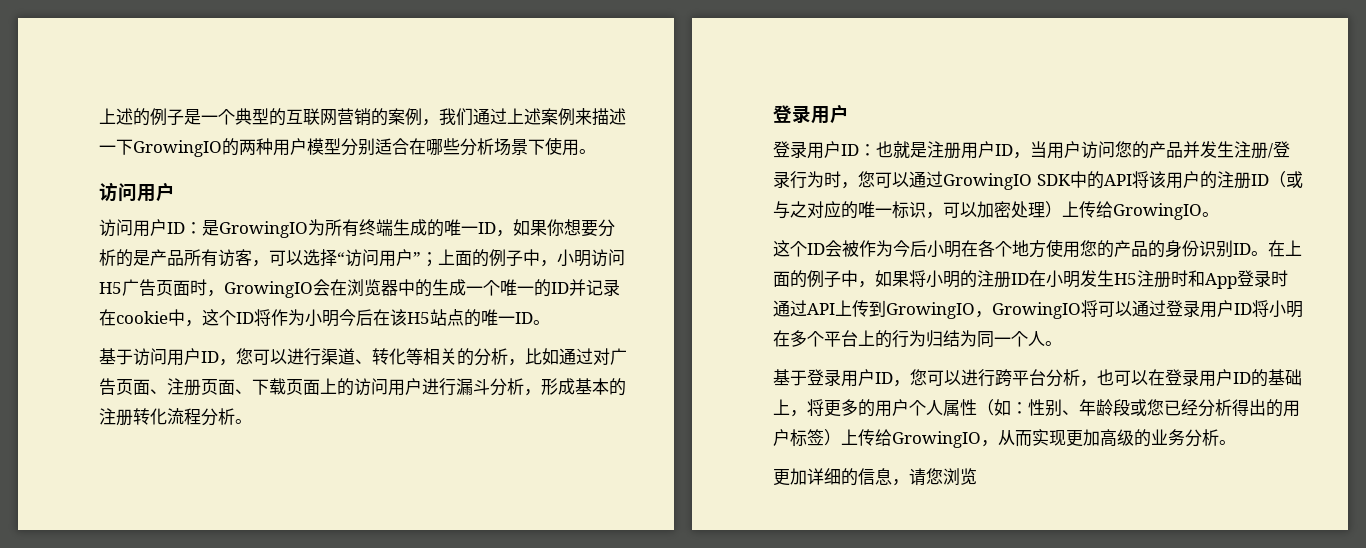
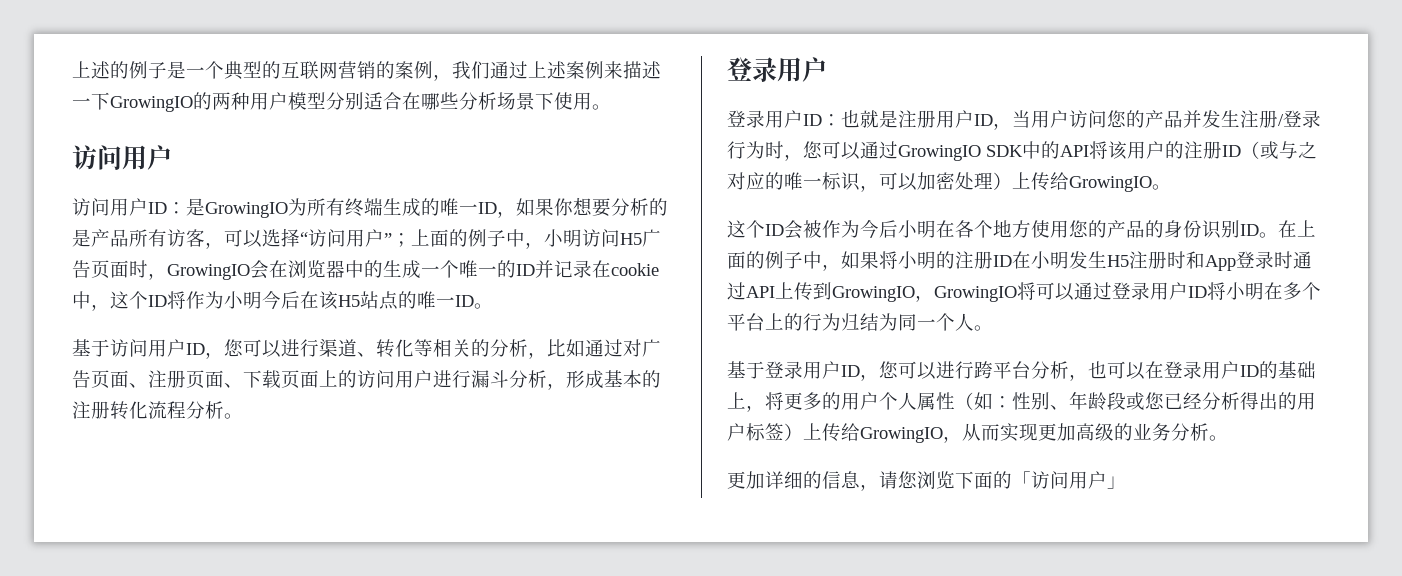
- 更加详细的信息，请您浏览
+ 更加详细的信息，请您浏览下面的「访问用户」

